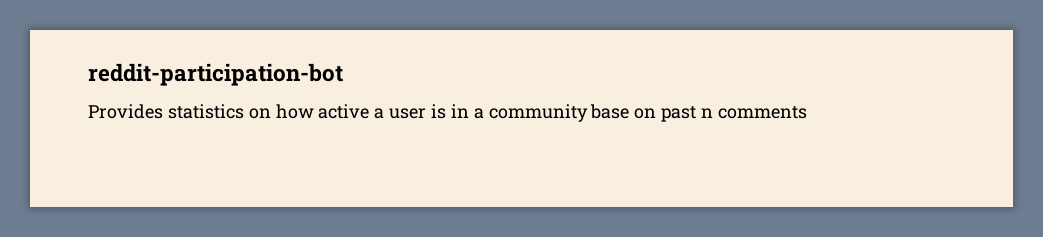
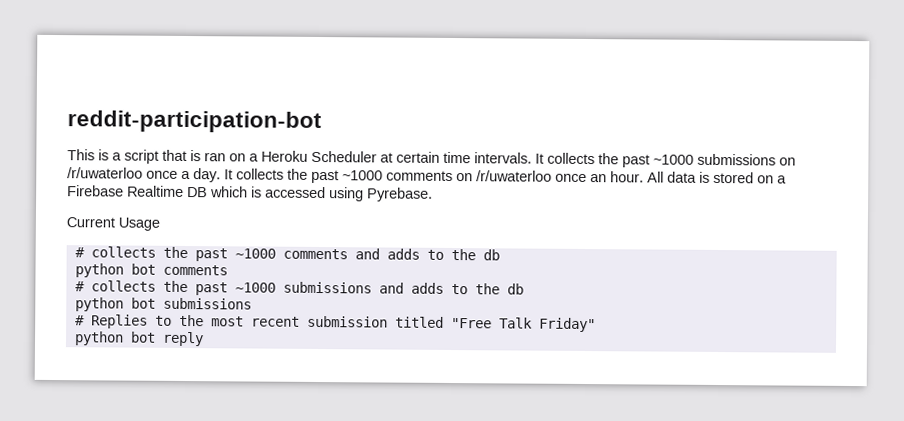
- Provides statistics on how active a user is in a community base on past n comments
+ This is a script that is ran on a Heroku Scheduler at certain time intervals. It collects the past ~1000 submissions on /r/uwaterloo once a day. It collects the past ~1000 comments on /r/uwaterloo once an hour. All data is stored on a Firebase Realtime DB which is accessed using Pyrebase.
+ Current Usage
+ # collects the past ~1000 comments and adds to the db
+ python bot comments
+ # collects the past ~1000 submissions and adds to the db
+ python bot submissions
+ # Replies to the most recent submission titled "Free Talk Friday"
+ python bot reply

